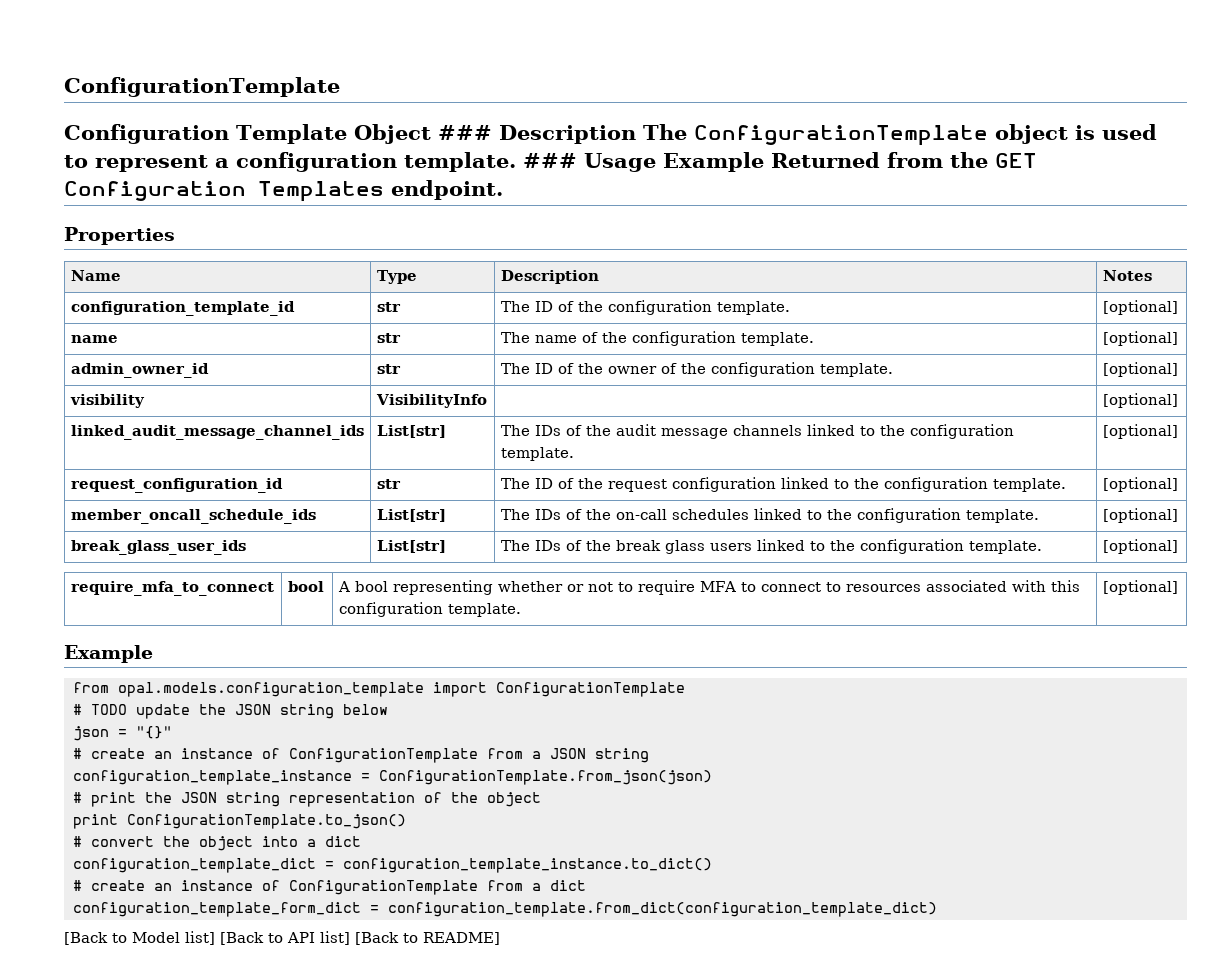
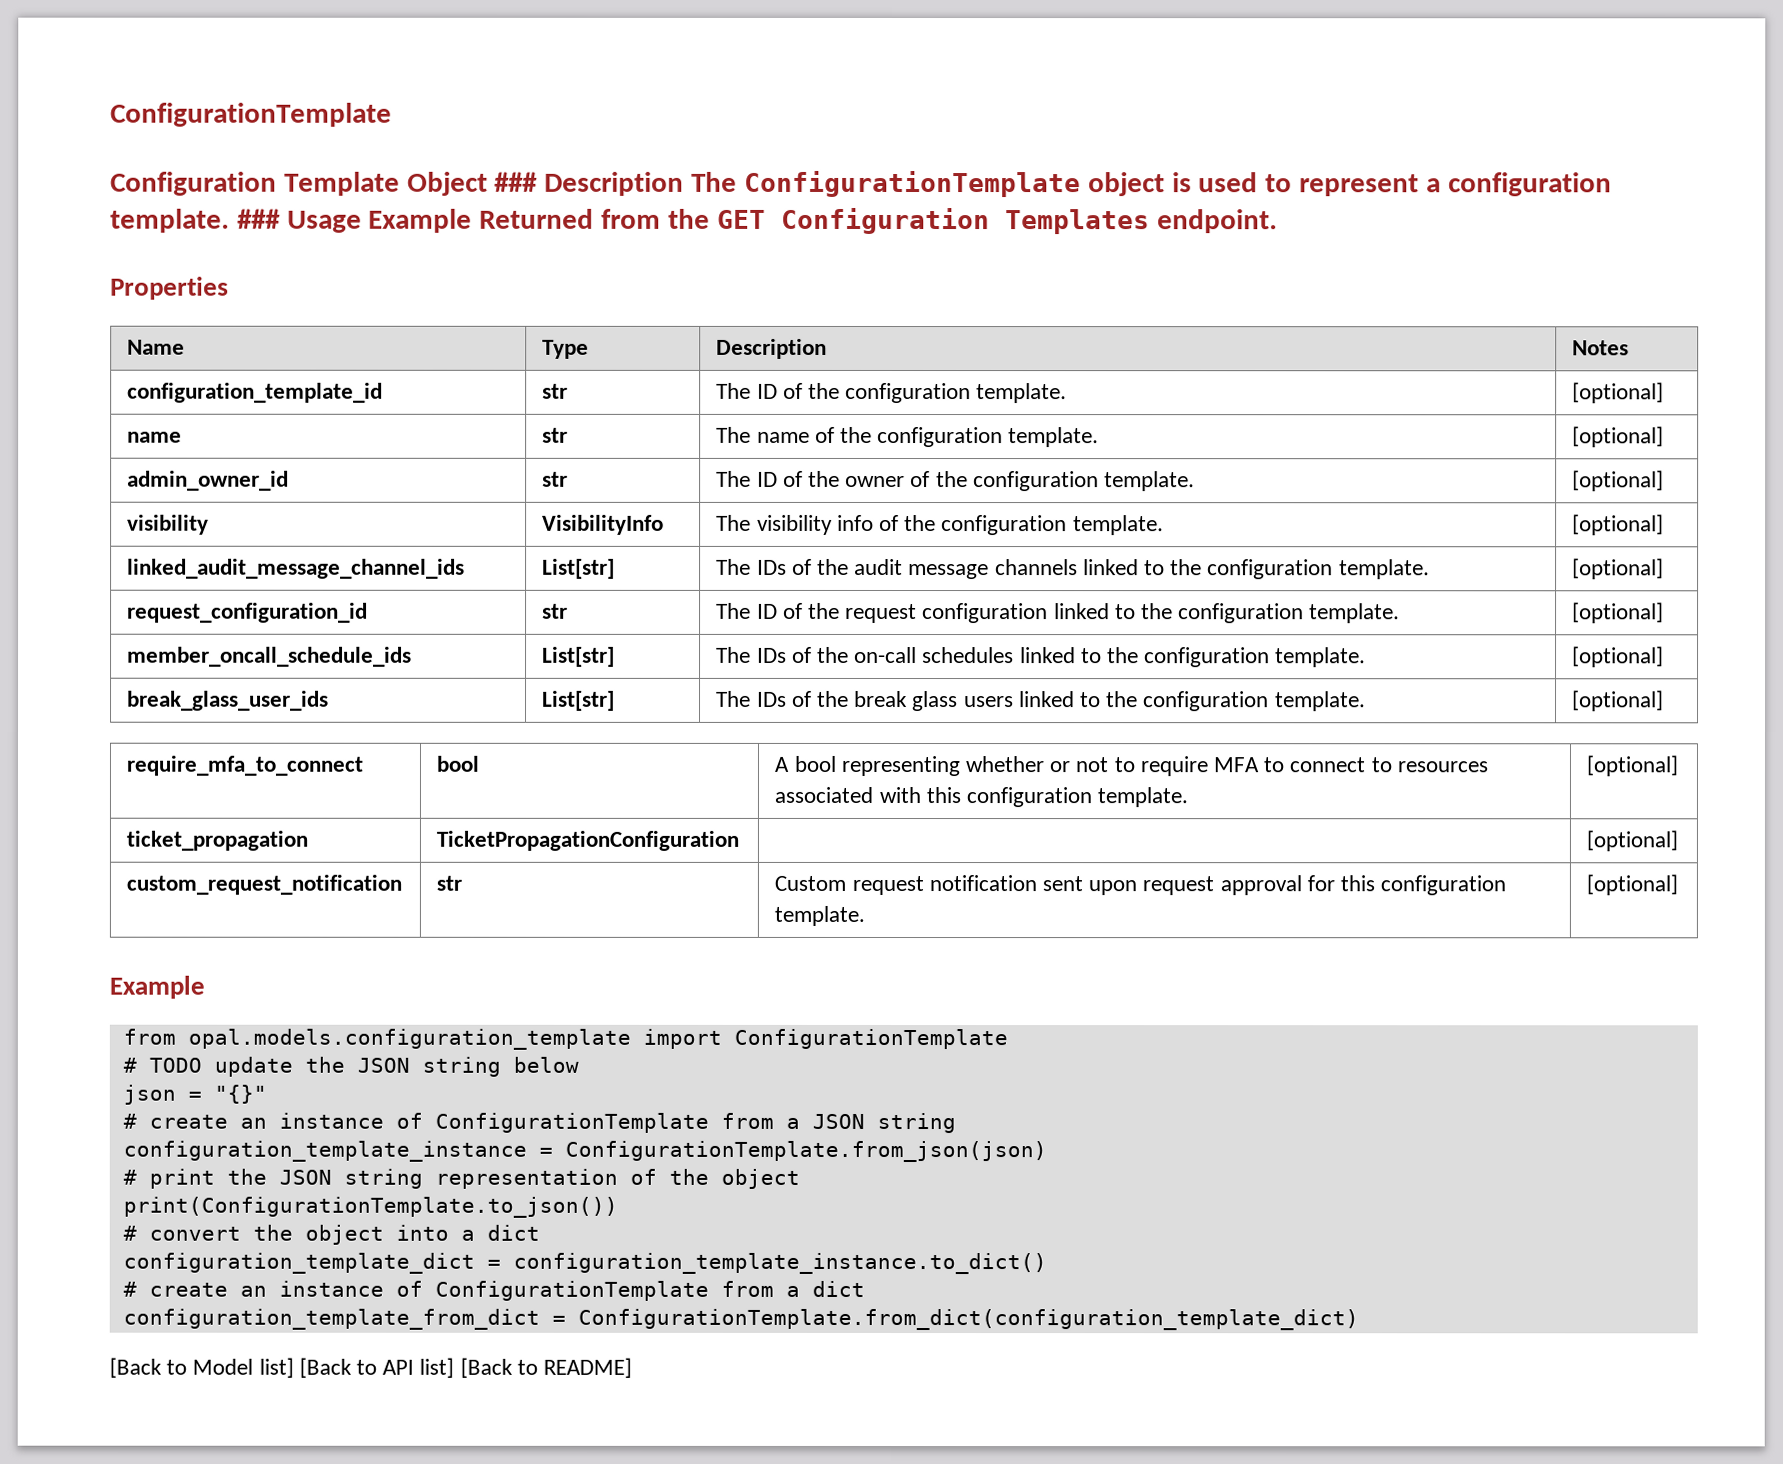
- visibility | VisibilityInfo | | [optional]
+ visibility | VisibilityInfo | The visibility info of the configuration template. | [optional]
+ ticket_propagation | TicketPropagationConfiguration | | [optional]
+ custom_request_notification | str | Custom request notification sent upon request approval for this configuration template. | [optional]
- print ConfigurationTemplate.to_json()
+ print(ConfigurationTemplate.to_json())
- configuration_template_form_dict = configuration_template.from_dict(configuration_template_dict)
+ configuration_template_from_dict = ConfigurationTemplate.from_dict(configuration_template_dict)

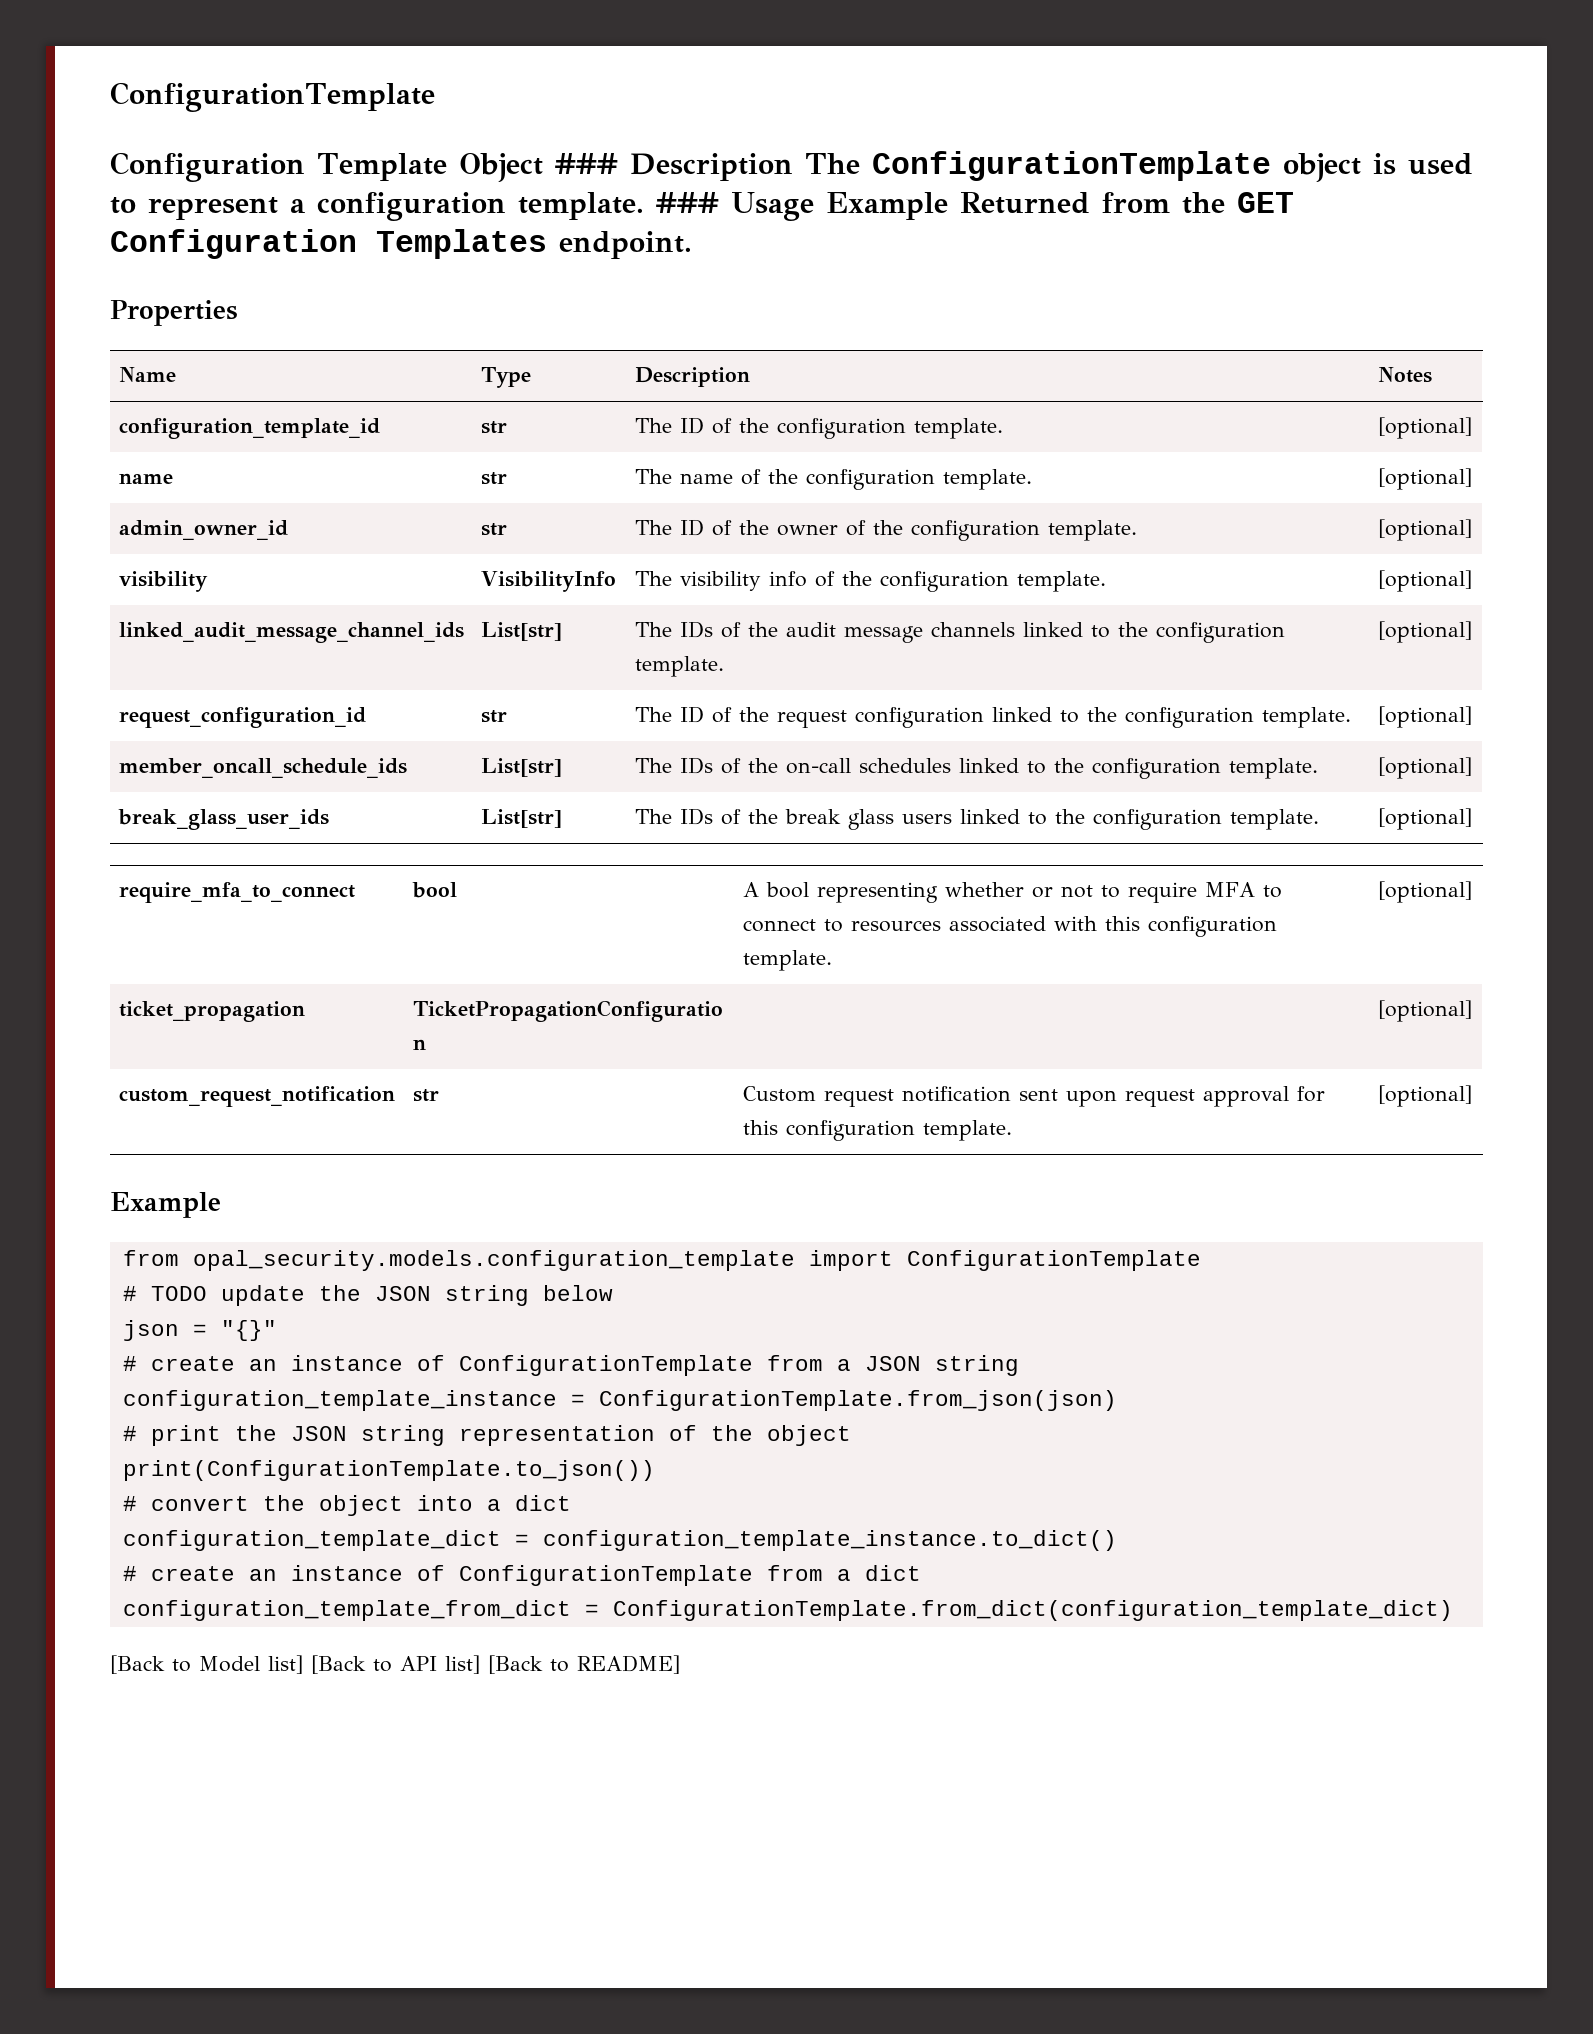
- from opal.models.configuration_template import ConfigurationTemplate
+ from opal_security.models.configuration_template import ConfigurationTemplate

